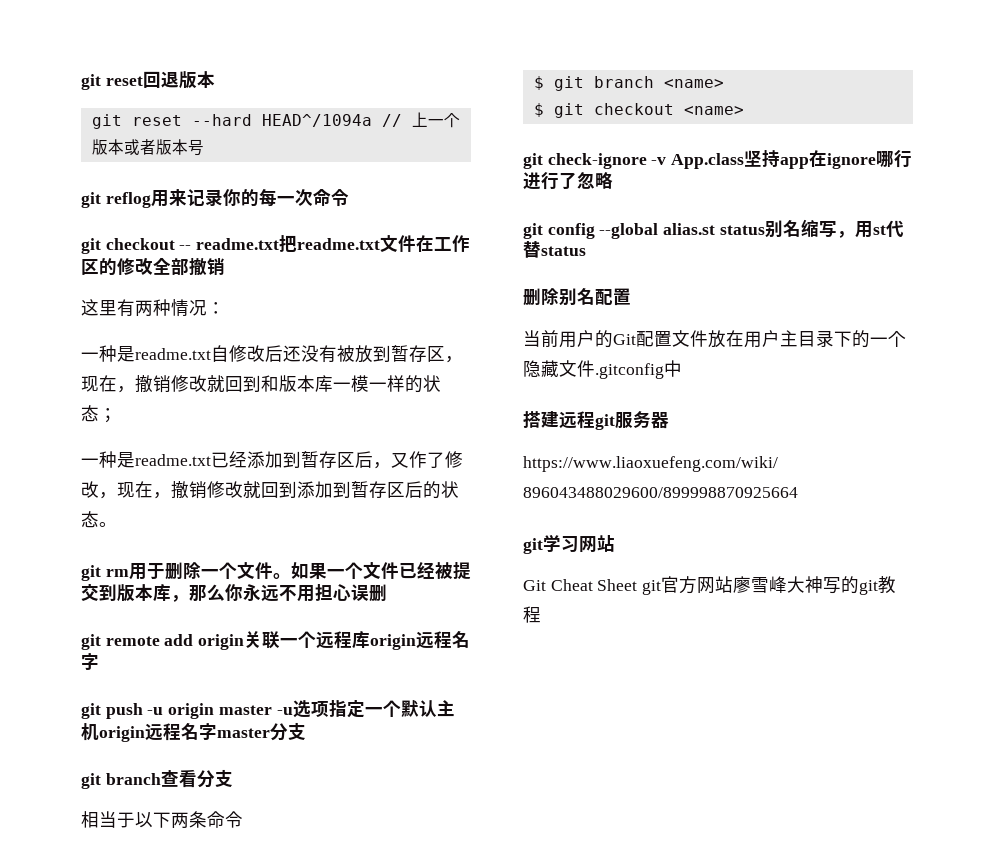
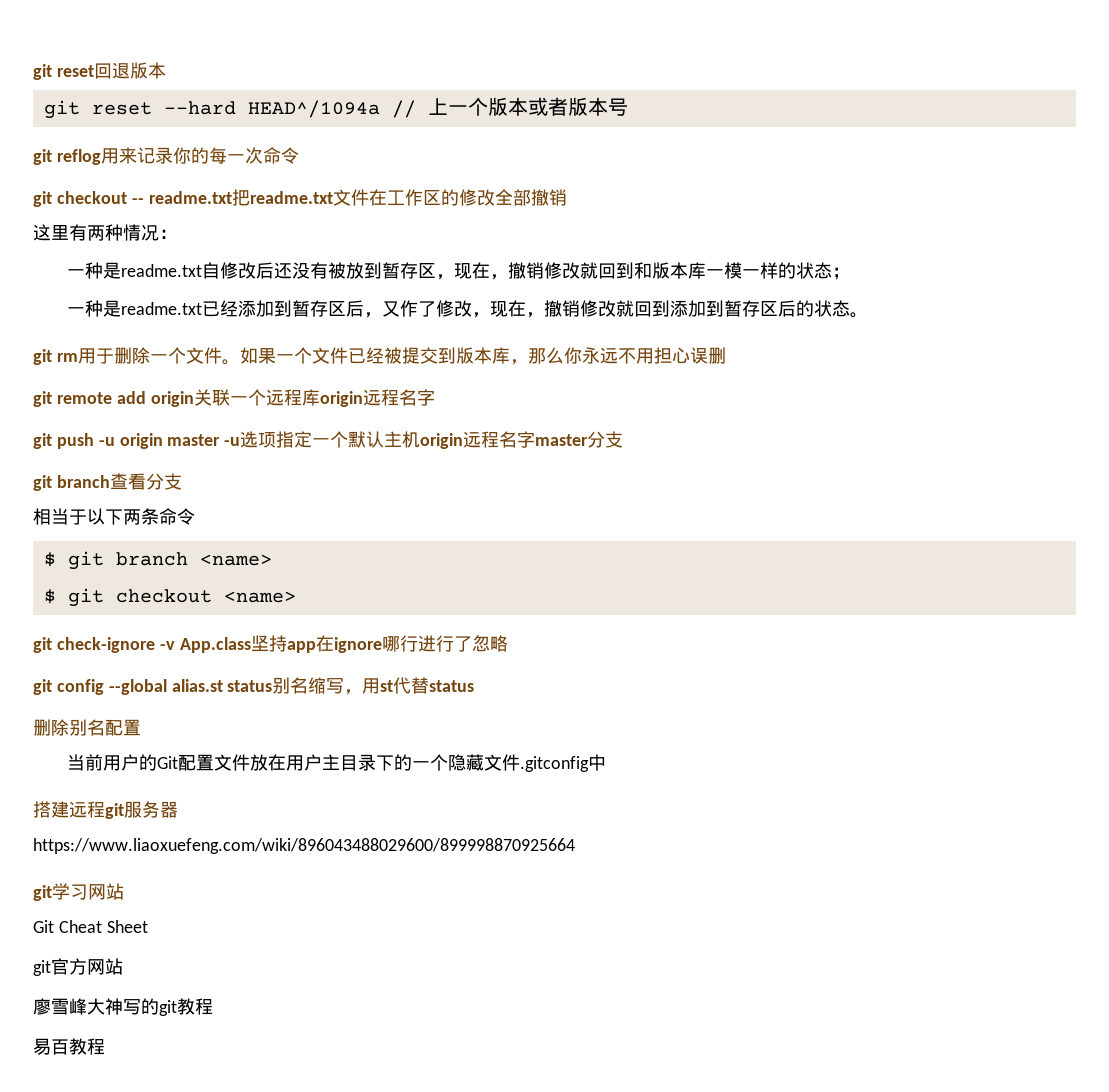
- Git Cheat Sheet git官方网站廖雪峰大神写的git教程
+ Git Cheat Sheet
+ git官方网站
+ 廖雪峰大神写的git教程
+ 易百教程

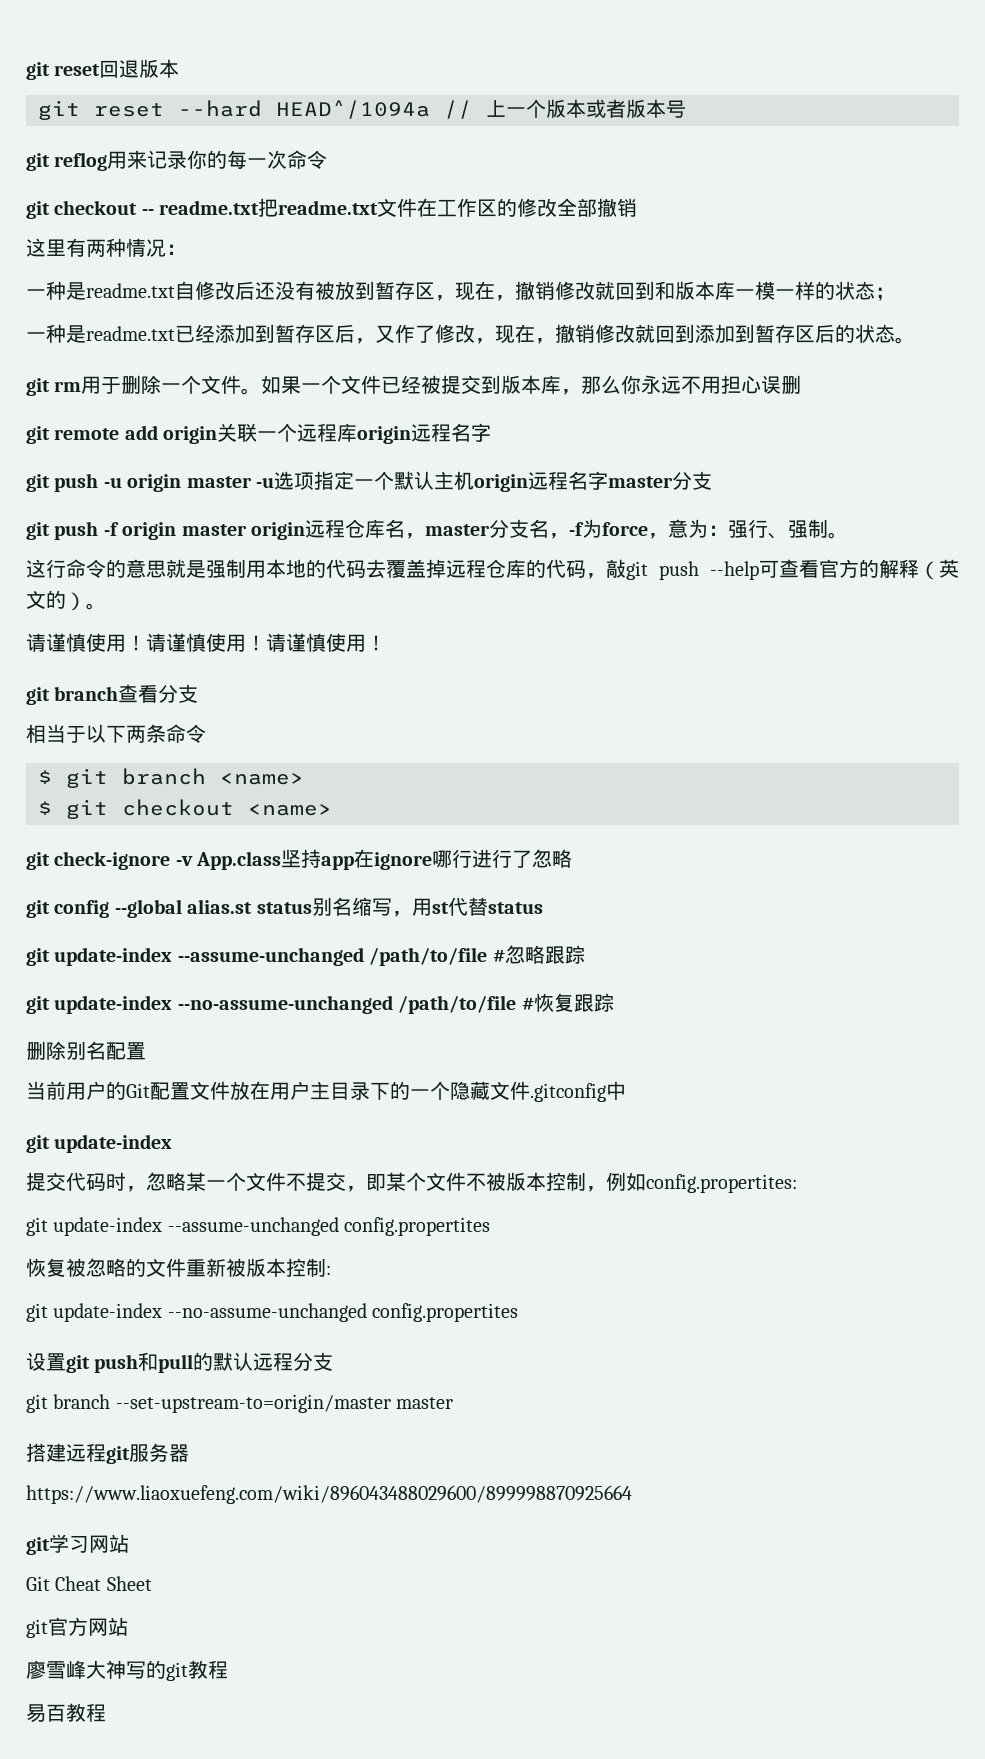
+ git push -f origin master origin远程仓库名，master分支名，-f为force，意为：强行、强制。
+ 这行命令的意思就是强制用本地的代码去覆盖掉远程仓库的代码，敲git push --help可查看官方的解释（英文的）。
+ 请谨慎使用！请谨慎使用！请谨慎使用！
+ git update-index --assume-unchanged /path/to/file #忽略跟踪
+ git update-index --no-assume-unchanged /path/to/file #恢复跟踪
  当前用户的Git配置文件放在用户主目录下的一个隐藏文件.gitconfig中
+ git update-index
+ 提交代码时，忽略某一个文件不提交，即某个文件不被版本控制，例如config.propertites:
+ git update-index --assume-unchanged config.propertites
+ 恢复被忽略的文件重新被版本控制:
+ git update-index --no-assume-unchanged config.propertites
+ 设置git push和pull的默认远程分支
+ git branch --set-upstream-to=origin/master master

